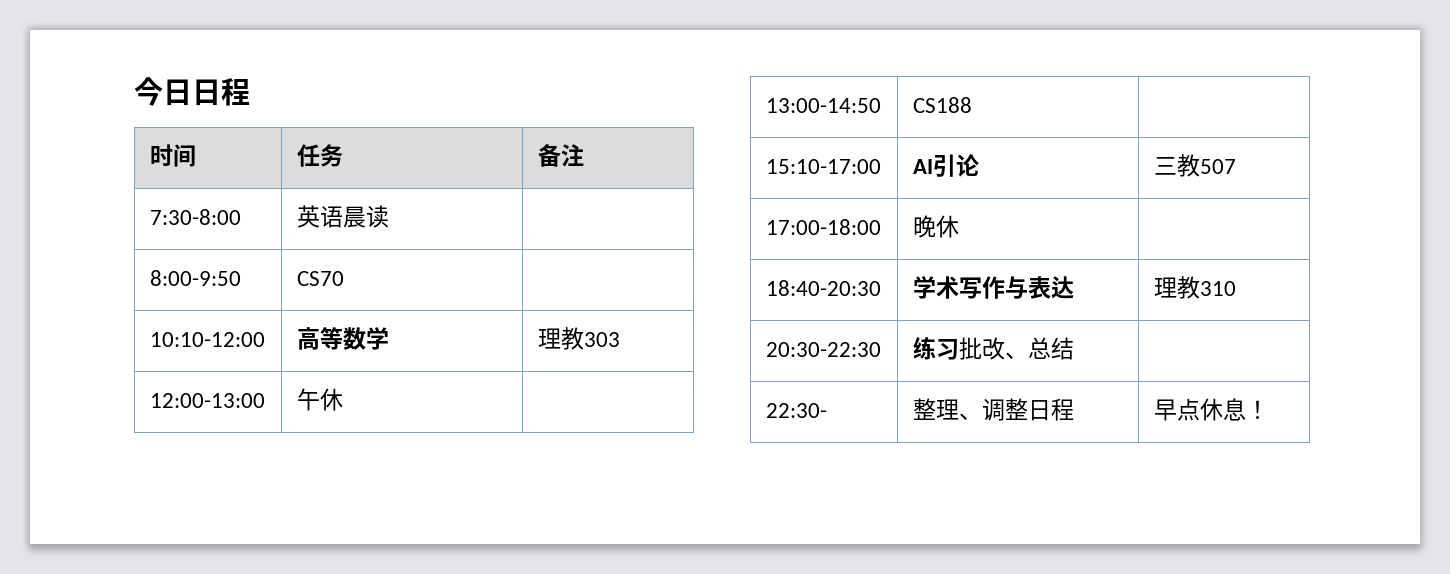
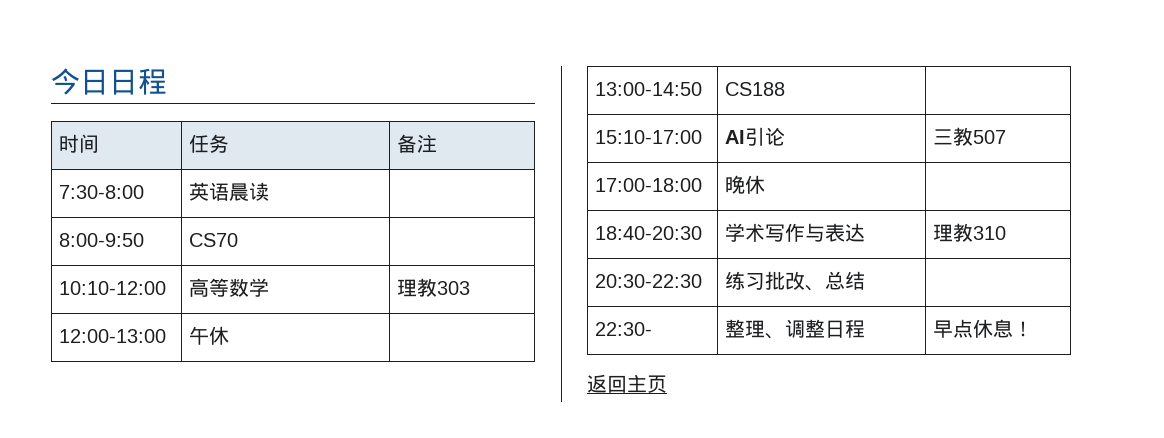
+ 返回主页

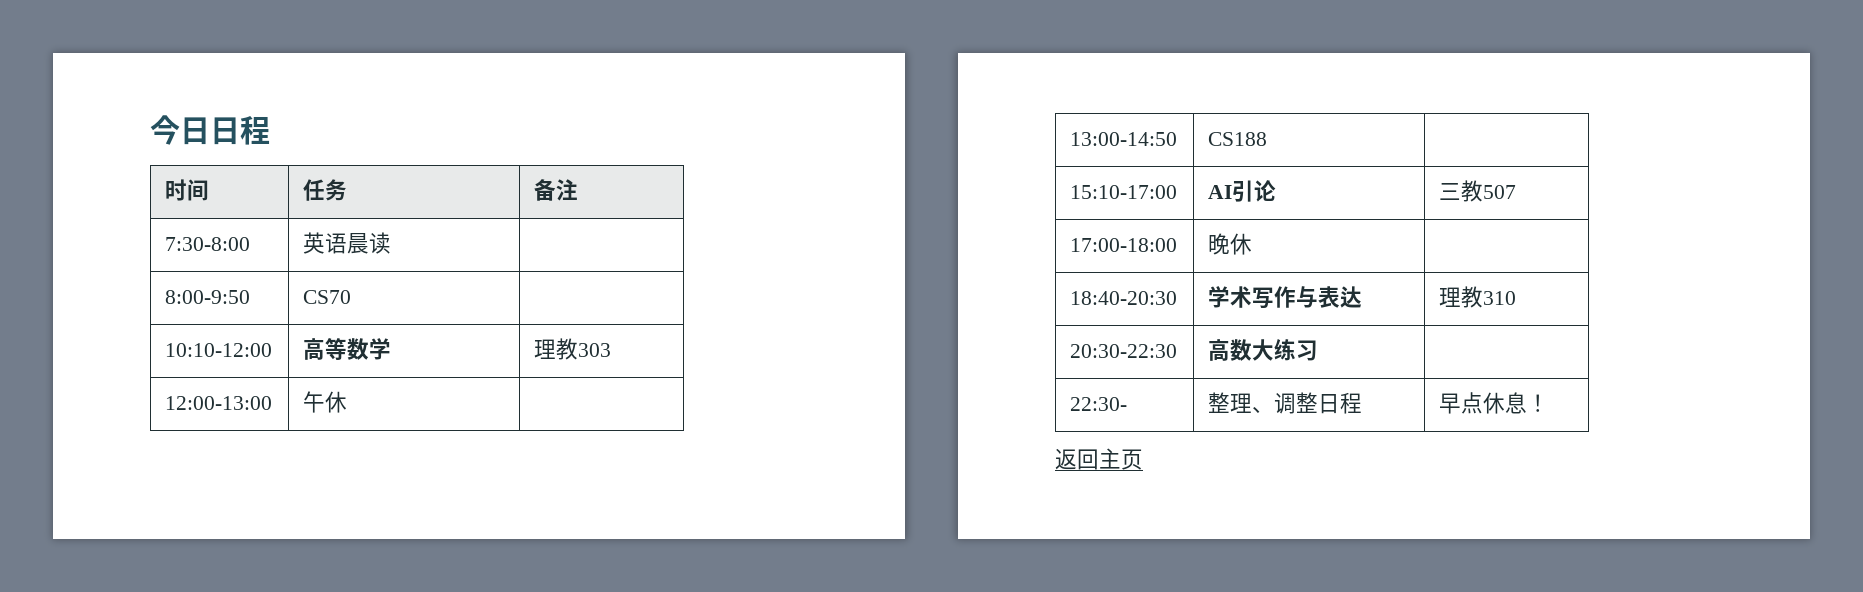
- 20:30-22:30 | 练习批改、总结 |
+ 20:30-22:30 | 高数大练习 |

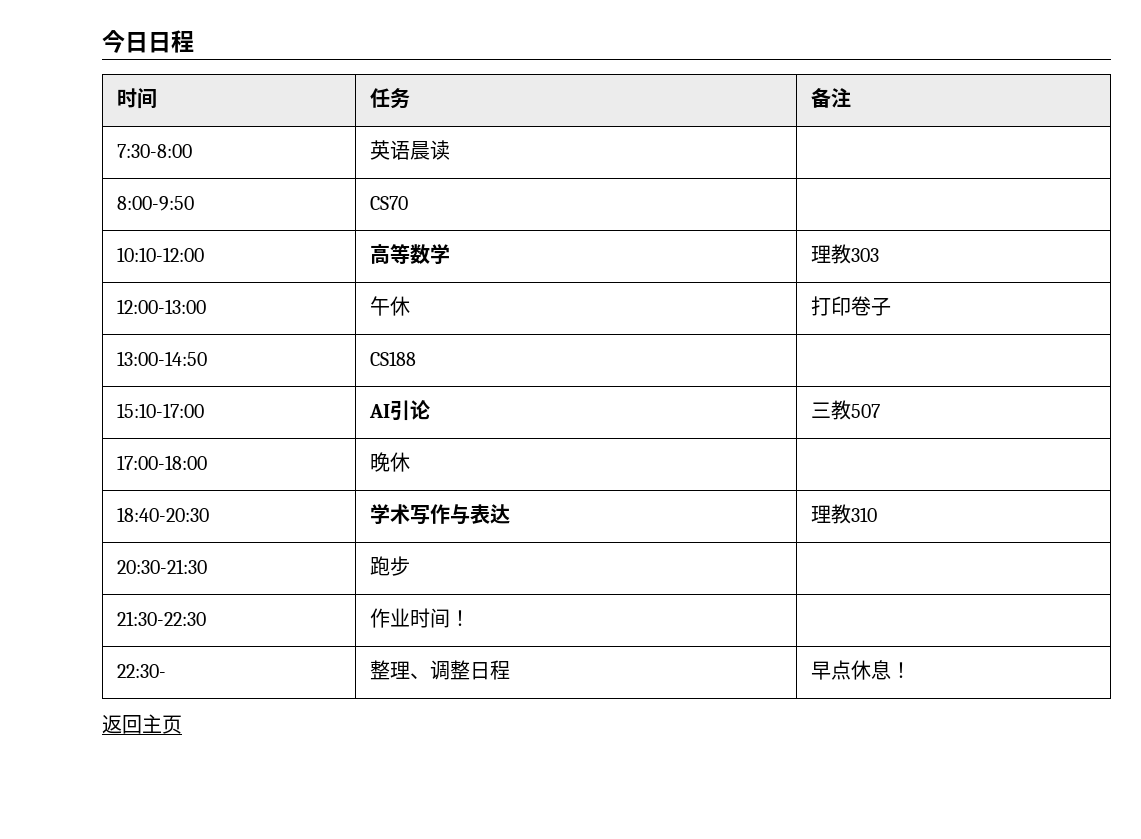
- 12:00-13:00 | 午休 |
+ 12:00-13:00 | 午休 | 打印卷子
- 20:30-22:30 | 高数大练习 |
+ 20:30-21:30 | 跑步 |
+ 21:30-22:30 | 作业时间！ |

